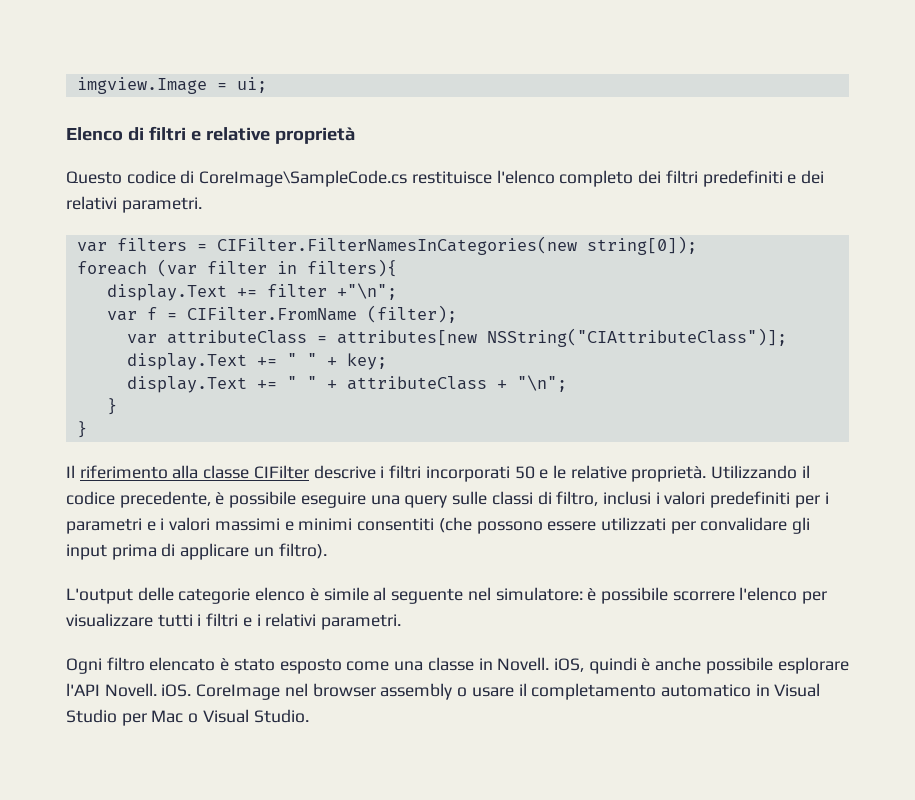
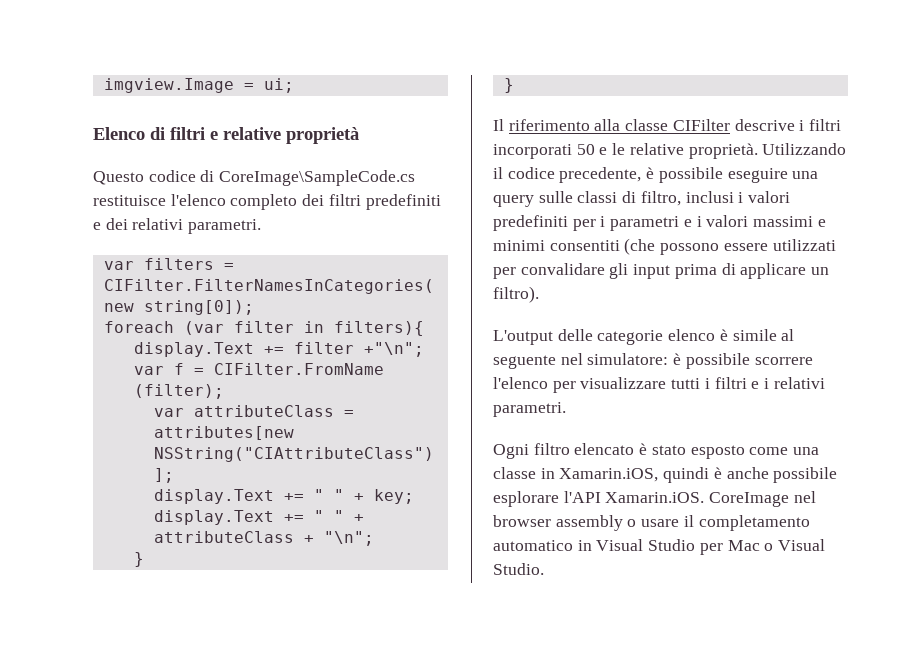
- Ogni filtro elencato è stato esposto come una classe in Novell. iOS, quindi è anche possibile esplorare l'API Novell. iOS. CoreImage nel browser assembly o usare il completamento automatico in Visual Studio per Mac o Visual Studio.
+ Ogni filtro elencato è stato esposto come una classe in Xamarin.iOS, quindi è anche possibile esplorare l'API Xamarin.iOS. CoreImage nel browser assembly o usare il completamento automatico in Visual Studio per Mac o Visual Studio.

